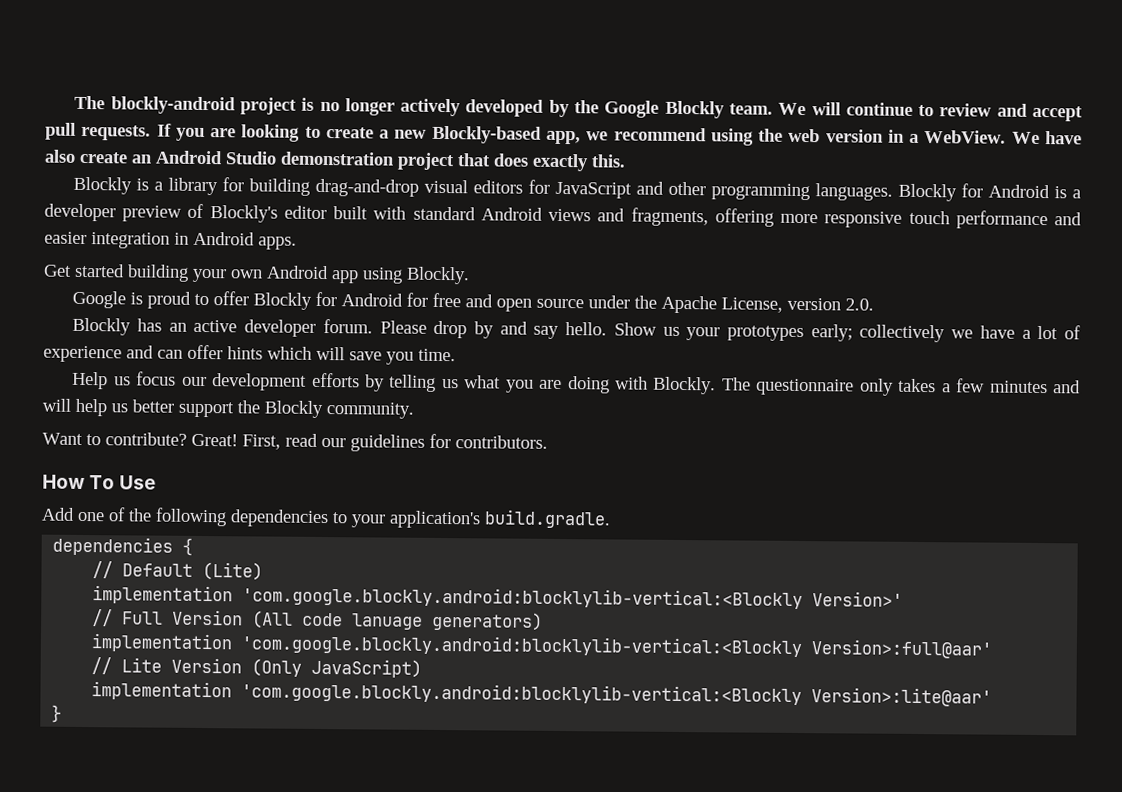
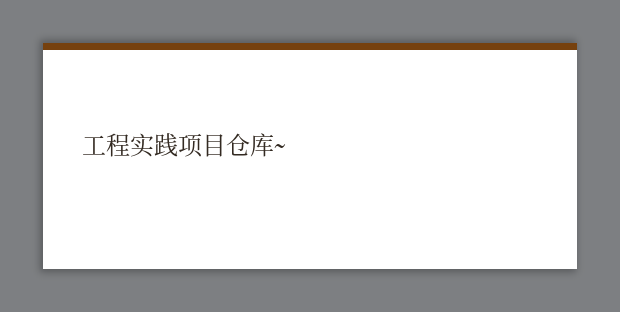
- The blockly-android project is no longer actively developed by the Google Blockly team. We will continue to review and accept pull requests. If you are looking to create a new Blockly-based app, we recommend using the web version in a WebView. We have also create an Android Studio demonstration project that does exactly this.
- Blockly is a library for building drag-and-drop visual editors for JavaScript and other programming languages. Blockly for Android is a developer preview of Blockly's editor built with standard Android views and fragments, offering more responsive touch performance and easier integration in Android apps.
- Get started building your own Android app using Blockly.
- Google is proud to offer Blockly for Android for free and open source under the Apache License, version 2.0.
- Blockly has an active developer forum. Please drop by and say hello. Show us your prototypes early; collectively we have a lot of experience and can offer hints which will save you time.
- Help us focus our development efforts by telling us what you are doing with Blockly. The questionnaire only takes a few minutes and will help us better support the Blockly community.
- Want to contribute? Great! First, read our guidelines for contributors.
- How To Use
- Add one of the following dependencies to your application's build.gradle.
- dependencies {
- // Default (Lite)
- implementation 'com.google.blockly.android:blocklylib-vertical:<Blockly Version>'
- // Full Version (All code lanuage generators)
- implementation 'com.google.blockly.android:blocklylib-vertical:<Blockly Version>:full@aar'
- // Lite Version (Only JavaScript)
- implementation 'com.google.blockly.android:blocklylib-vertical:<Blockly Version>:lite@aar'
- }
+ 工程实践项目仓库~

